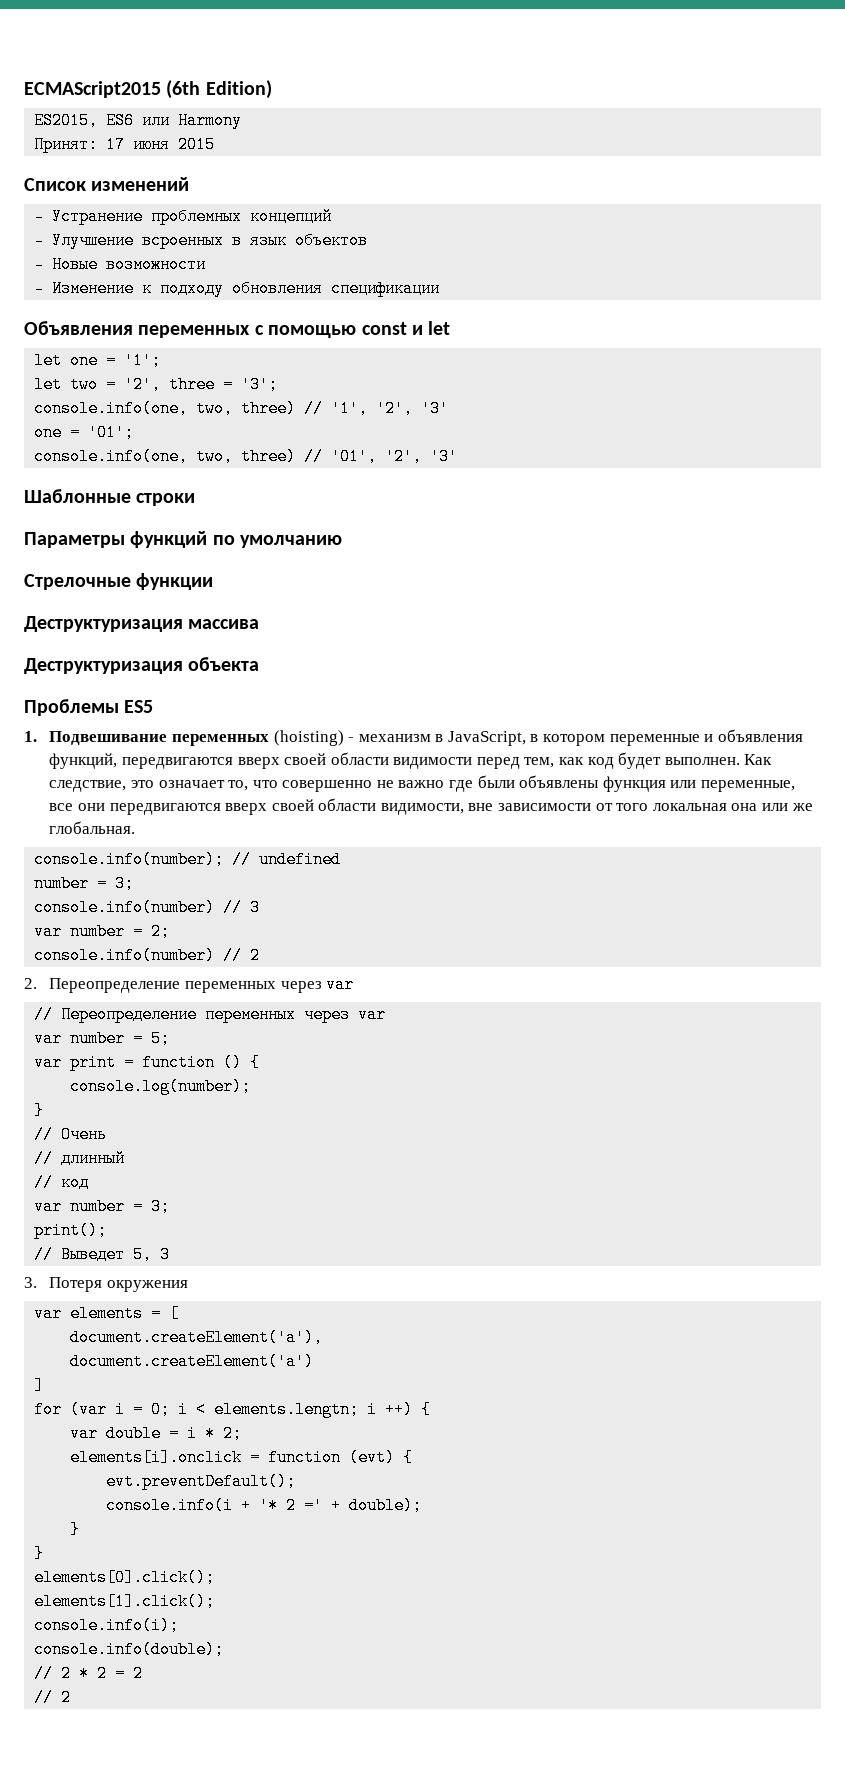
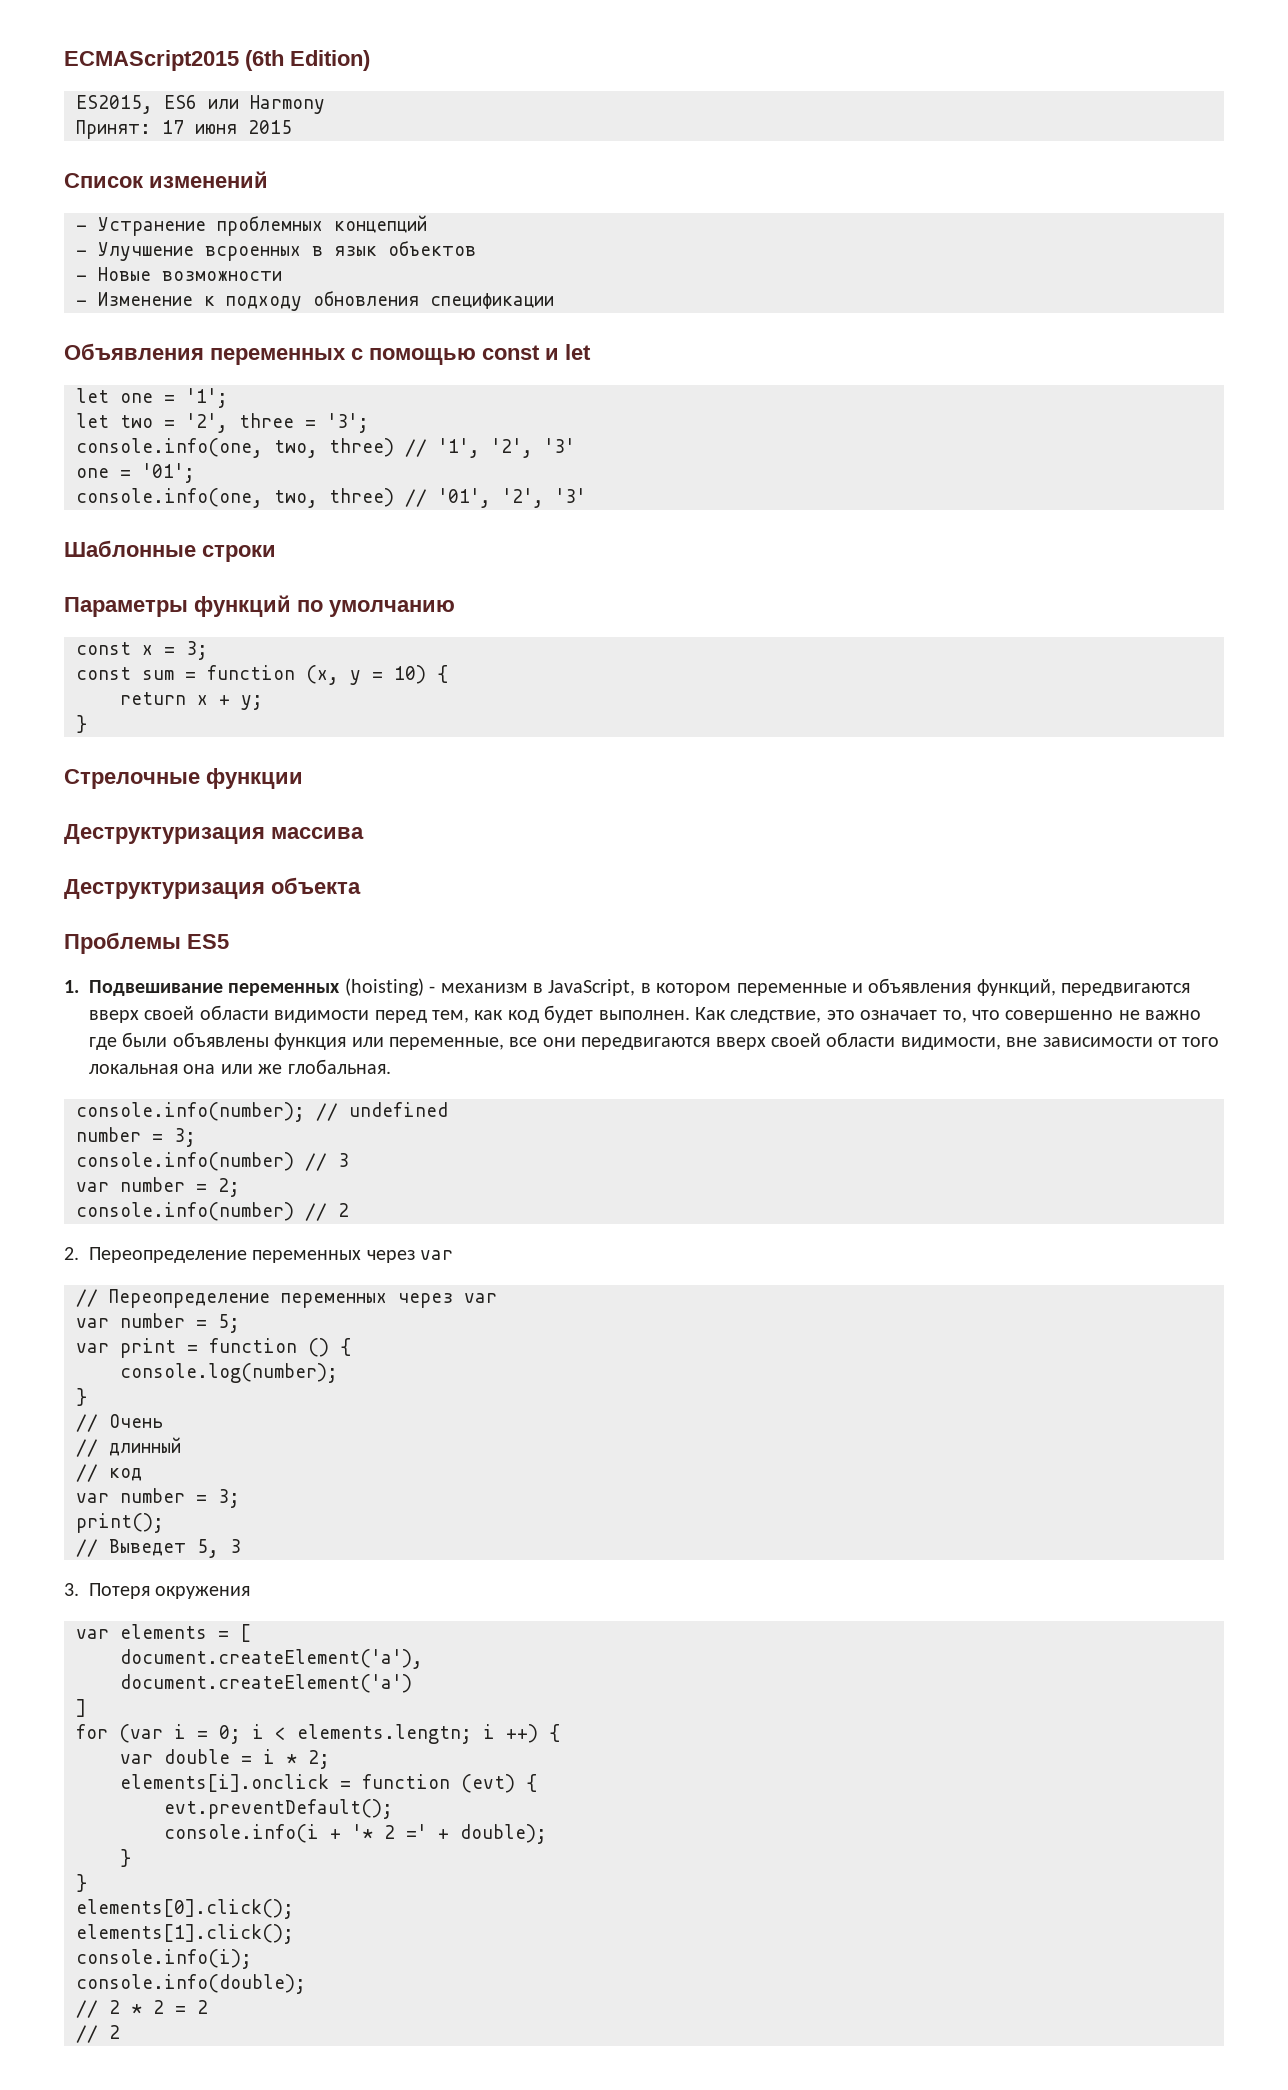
+ const x = 3;
+ const sum = function (x, y = 10) {
+ return x + y;
+ }

